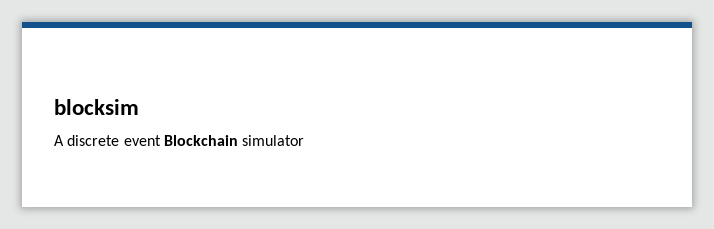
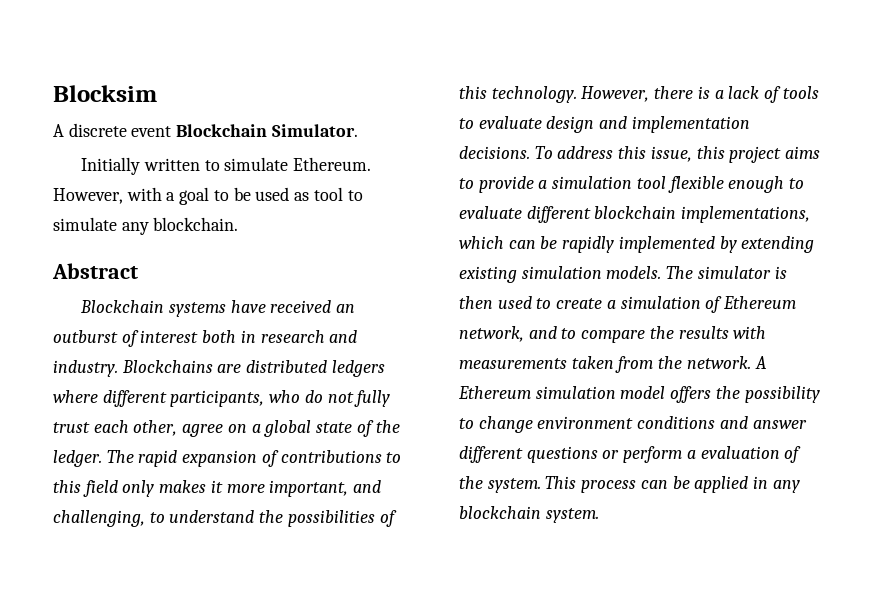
- blocksim
+ Blocksim
- A discrete event Blockchain simulator
+ A discrete event Blockchain Simulator.
+ Initially written to simulate Ethereum. However, with a goal to be used as tool to simulate any blockchain.
+ Abstract
+ Blockchain systems have received an outburst of interest both in research and industry. Blockchains are distributed ledgers where different participants, who do not fully trust each other, agree on a global state of the ledger. The rapid expansion of contributions to this field only makes it more important, and challenging, to understand the possibilities of this technology. However, there is a lack of tools to evaluate design and implementation decisions. To address this issue, this project aims to provide a simulation tool flexible enough to evaluate different blockchain implementations, which can be rapidly implemented by extending existing simulation models. The simulator is then used to create a simulation of Ethereum network, and to compare the results with measurements taken from the network. A Ethereum simulation model offers the possibility to change environment conditions and answer different questions or perform a evaluation of the system. This process can be applied in any blockchain system.

